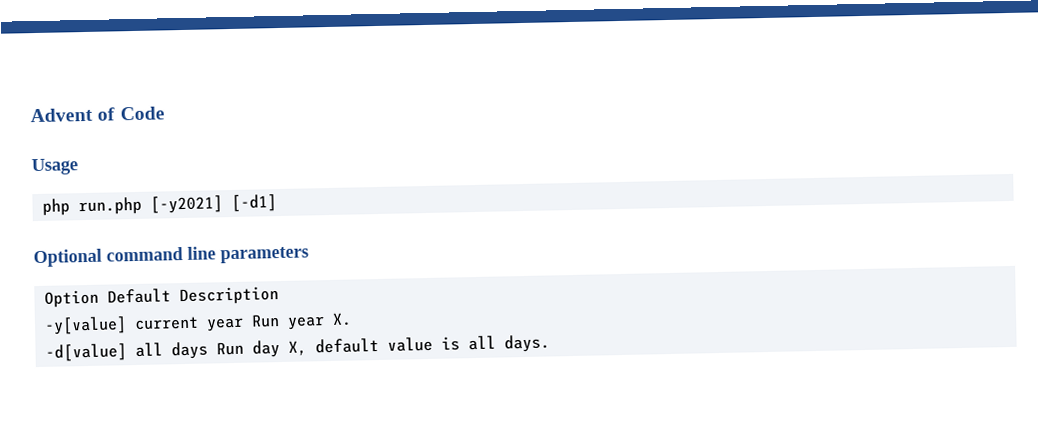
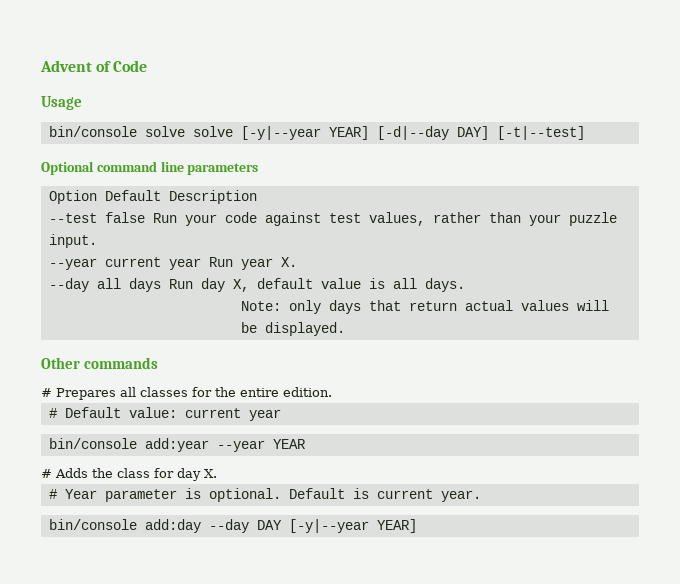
- php run.php [-y2021] [-d1]
+ bin/console solve solve [-y|--year YEAR] [-d|--day DAY] [-t|--test]
- -y[value] current year Run year X.
+ --test false Run your code against test values, rather than your puzzle input.
+ --year current year Run year X.
- -d[value] all days Run day X, default value is all days.
+ --day all days Run day X, default value is all days.
+ Note: only days that return actual values will be displayed.
+ Other commands
+ # Prepares all classes for the entire edition.
+ # Default value: current year
+ bin/console add:year --year YEAR
+ # Adds the class for day X.
+ # Year parameter is optional. Default is current year.
+ bin/console add:day --day DAY [-y|--year YEAR]

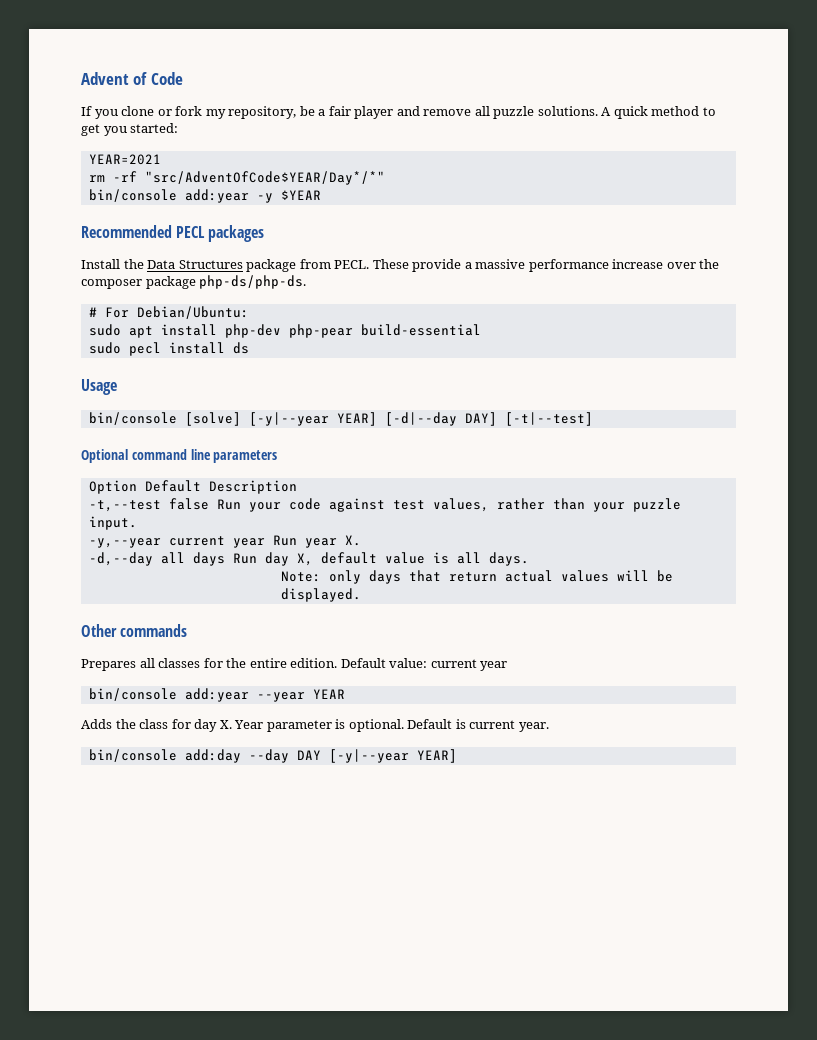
+ If you clone or fork my repository, be a fair player and remove all puzzle solutions. A quick method to get you started:
+ YEAR=2021
+ rm -rf "src/AdventOfCode$YEAR/Day*/*"
+ bin/console add:year -y $YEAR
+ Recommended PECL packages
+ Install the Data Structures package from PECL. These provide a massive performance increase over the composer package php-ds/php-ds.
+ # For Debian/Ubuntu:
+ sudo apt install php-dev php-pear build-essential
+ sudo pecl install ds
- bin/console solve solve [-y|--year YEAR] [-d|--day DAY] [-t|--test]
+ bin/console [solve] [-y|--year YEAR] [-d|--day DAY] [-t|--test]
- --test false Run your code against test values, rather than your puzzle input.
+ -t,--test false Run your code against test values, rather than your puzzle input.
- --year current year Run year X.
+ -y,--year current year Run year X.
- --day all days Run day X, default value is all days.
+ -d,--day all days Run day X, default value is all days.
- # Prepares all classes for the entire edition.
- # Default value: current year
+ Prepares all classes for the entire edition. Default value: current year
- # Adds the class for day X.
- # Year parameter is optional.
+ Adds the class for day X. Year parameter is optional.

